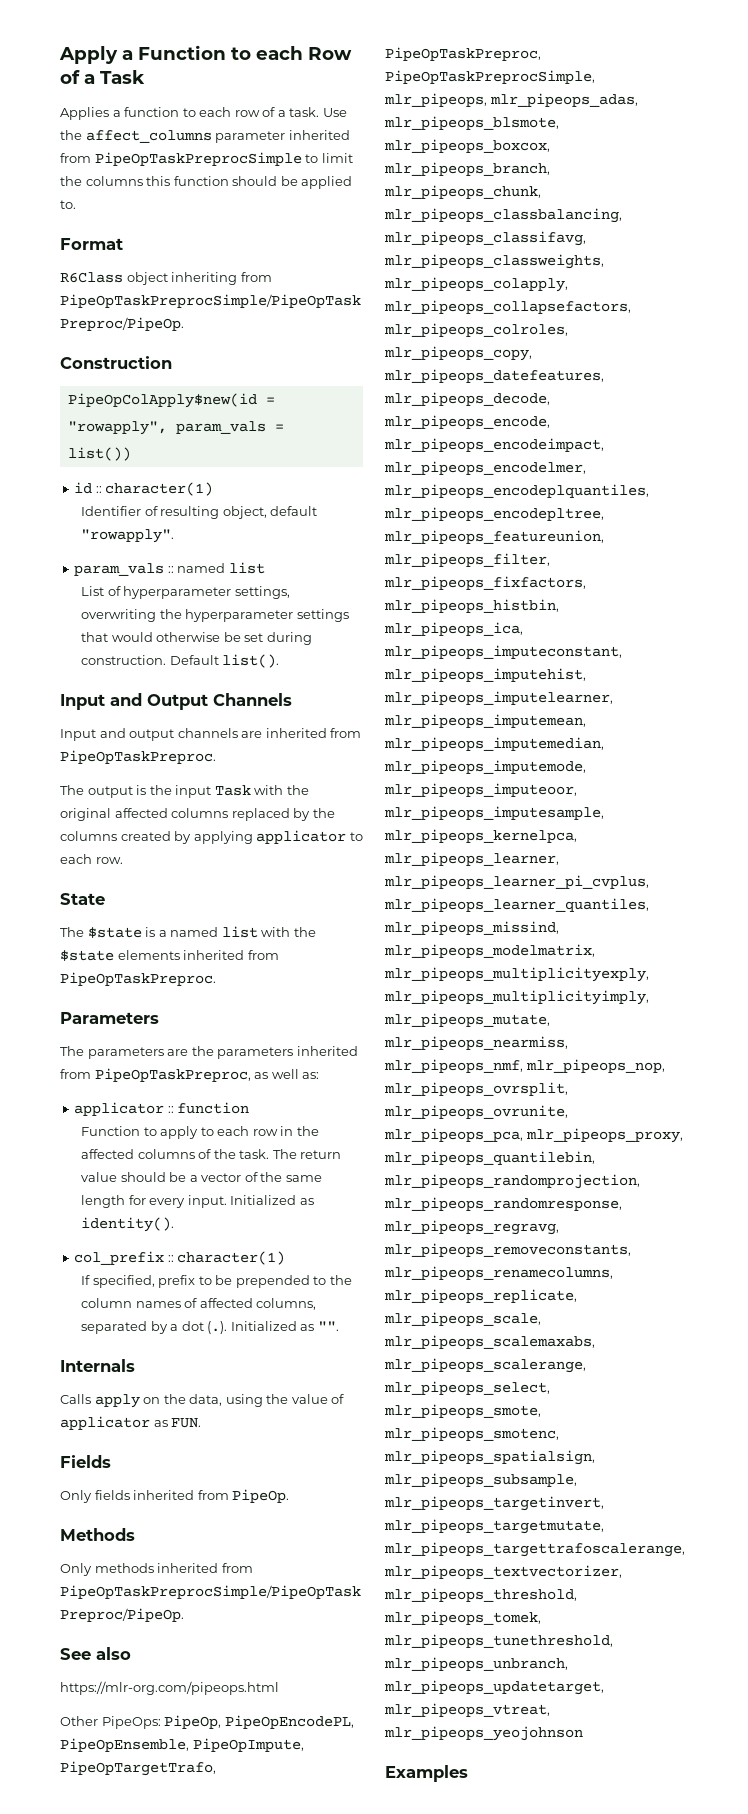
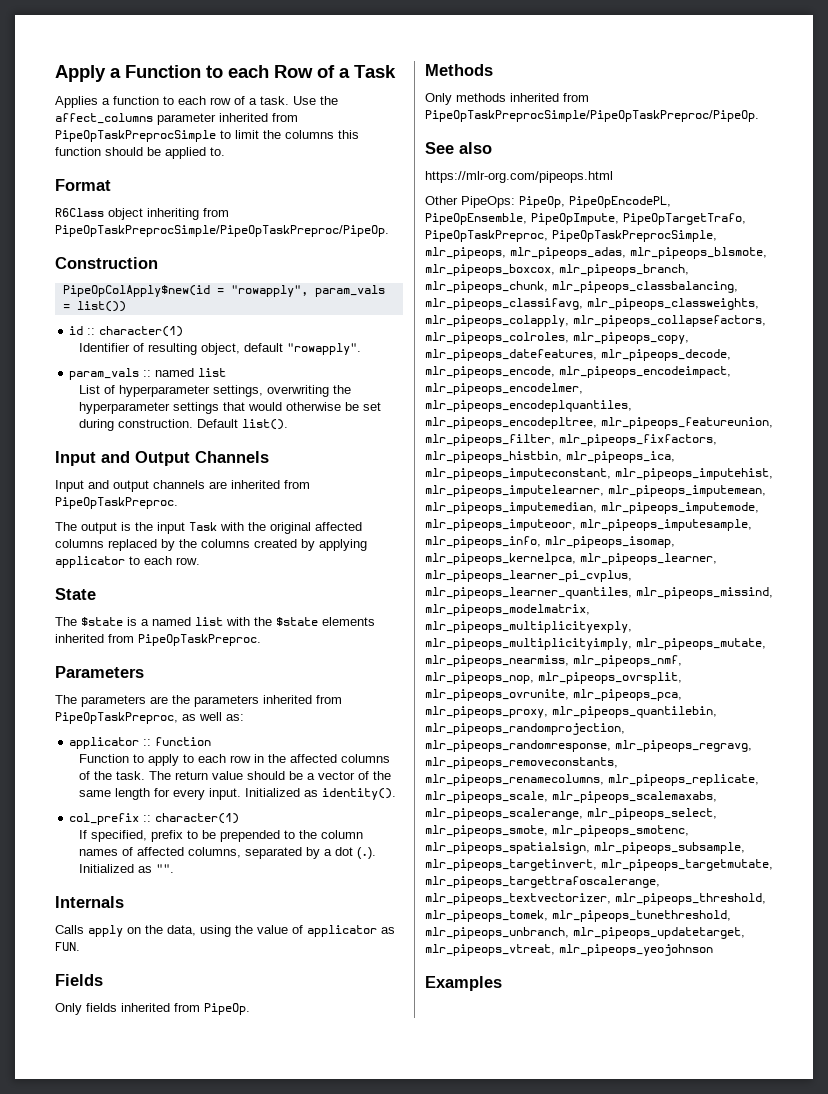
- PipeOp, PipeOpEncodePL, PipeOpEnsemble, PipeOpImpute, PipeOpTargetTrafo, PipeOpTaskPreproc, PipeOpTaskPreprocSimple, mlr_pipeops, mlr_pipeops_adas, mlr_pipeops_blsmote, mlr_pipeops_boxcox, mlr_pipeops_branch, mlr_pipeops_chunk, mlr_pipeops_classbalancing, mlr_pipeops_classifavg, mlr_pipeops_classweights, mlr_pipeops_colapply, mlr_pipeops_collapsefactors, mlr_pipeops_colroles, mlr_pipeops_copy, mlr_pipeops_datefeatures, mlr_pipeops_decode, mlr_pipeops_encode, mlr_pipeops_encodeimpact, mlr_pipeops_encodelmer, mlr_pipeops_encodeplquantiles, mlr_pipeops_encodepltree, mlr_pipeops_featureunion, mlr_pipeops_filter, mlr_pipeops_fixfactors, mlr_pipeops_histbin, mlr_pipeops_ica, mlr_pipeops_imputeconstant, mlr_pipeops_imputehist, mlr_pipeops_imputelearner, mlr_pipeops_imputemean, mlr_pipeops_imputemedian, mlr_pipeops_imputemode, mlr_pipeops_imputeoor, mlr_pipeops_imputesample, mlr_pipeops_kernelpca, mlr_pipeops_learner, mlr_pipeops_learner_pi_cvplus, mlr_pipeops_learner_quantiles, mlr_pipeops_missind, mlr_pipeops_modelmatrix, mlr_pipeops_multiplicityexply, mlr_pipeops_multiplicityimply, mlr_pipeops_mutate, mlr_pipeops_nearmiss, mlr_pipeops_nmf, mlr_pipeops_nop, mlr_pipeops_ovrsplit, mlr_pipeops_ovrunite, mlr_pipeops_pca, mlr_pipeops_proxy, mlr_pipeops_quantilebin, mlr_pipeops_randomprojection, mlr_pipeops_randomresponse, mlr_pipeops_regravg, mlr_pipeops_removeconstants, mlr_pipeops_renamecolumns, mlr_pipeops_replicate, mlr_pipeops_scale, mlr_pipeops_scalemaxabs, mlr_pipeops_scalerange, mlr_pipeops_select, mlr_pipeops_smote, mlr_pipeops_smotenc, mlr_pipeops_spatialsign, mlr_pipeops_subsample, mlr_pipeops_targetinvert, mlr_pipeops_targetmutate, mlr_pipeops_targettrafoscalerange, mlr_pipeops_textvectorizer, mlr_pipeops_threshold, mlr_pipeops_tomek, mlr_pipeops_tunethreshold, mlr_pipeops_unbranch, mlr_pipeops_updatetarget, mlr_pipeops_vtreat, mlr_pipeops_yeojohnson
+ PipeOp, PipeOpEncodePL, PipeOpEnsemble, PipeOpImpute, PipeOpTargetTrafo, PipeOpTaskPreproc, PipeOpTaskPreprocSimple, mlr_pipeops, mlr_pipeops_adas, mlr_pipeops_blsmote, mlr_pipeops_boxcox, mlr_pipeops_branch, mlr_pipeops_chunk, mlr_pipeops_classbalancing, mlr_pipeops_classifavg, mlr_pipeops_classweights, mlr_pipeops_colapply, mlr_pipeops_collapsefactors, mlr_pipeops_colroles, mlr_pipeops_copy, mlr_pipeops_datefeatures, mlr_pipeops_decode, mlr_pipeops_encode, mlr_pipeops_encodeimpact, mlr_pipeops_encodelmer, mlr_pipeops_encodeplquantiles, mlr_pipeops_encodepltree, mlr_pipeops_featureunion, mlr_pipeops_filter, mlr_pipeops_fixfactors, mlr_pipeops_histbin, mlr_pipeops_ica, mlr_pipeops_imputeconstant, mlr_pipeops_imputehist, mlr_pipeops_imputelearner, mlr_pipeops_imputemean, mlr_pipeops_imputemedian, mlr_pipeops_imputemode, mlr_pipeops_imputeoor, mlr_pipeops_imputesample, mlr_pipeops_info, mlr_pipeops_isomap, mlr_pipeops_kernelpca, mlr_pipeops_learner, mlr_pipeops_learner_pi_cvplus, mlr_pipeops_learner_quantiles, mlr_pipeops_missind, mlr_pipeops_modelmatrix, mlr_pipeops_multiplicityexply, mlr_pipeops_multiplicityimply, mlr_pipeops_mutate, mlr_pipeops_nearmiss, mlr_pipeops_nmf, mlr_pipeops_nop, mlr_pipeops_ovrsplit, mlr_pipeops_ovrunite, mlr_pipeops_pca, mlr_pipeops_proxy, mlr_pipeops_quantilebin, mlr_pipeops_randomprojection, mlr_pipeops_randomresponse, mlr_pipeops_regravg, mlr_pipeops_removeconstants, mlr_pipeops_renamecolumns, mlr_pipeops_replicate, mlr_pipeops_scale, mlr_pipeops_scalemaxabs, mlr_pipeops_scalerange, mlr_pipeops_select, mlr_pipeops_smote, mlr_pipeops_smotenc, mlr_pipeops_spatialsign, mlr_pipeops_subsample, mlr_pipeops_targetinvert, mlr_pipeops_targetmutate, mlr_pipeops_targettrafoscalerange, mlr_pipeops_textvectorizer, mlr_pipeops_threshold, mlr_pipeops_tomek, mlr_pipeops_tunethreshold, mlr_pipeops_unbranch, mlr_pipeops_updatetarget, mlr_pipeops_vtreat, mlr_pipeops_yeojohnson

